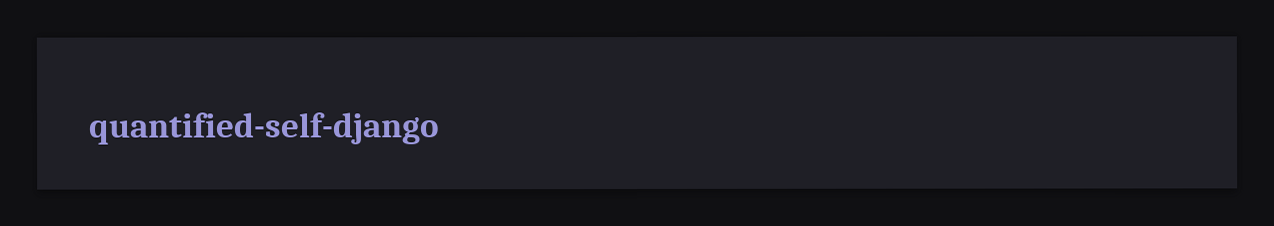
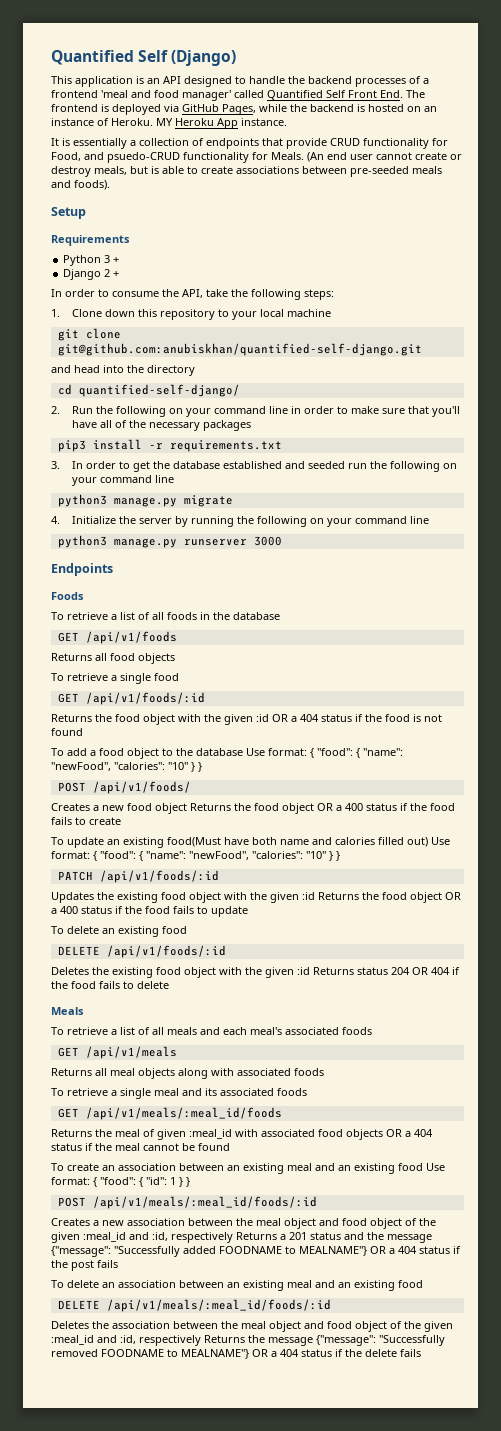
- quantified-self-django
+ Quantified Self (Django)
+ This application is an API designed to handle the backend processes of a frontend 'meal and food manager' called Quantified Self Front End. The frontend is deployed via GitHub Pages, while the backend is hosted on an instance of Heroku. MY Heroku App instance.
+ It is essentially a collection of endpoints that provide CRUD functionality for Food, and psuedo-CRUD functionality for Meals. (An end user cannot create or destroy meals, but is able to create associations between pre-seeded meals and foods).
+ Setup
+ Requirements
+ Python 3 +
+ Django 2 +
+ In order to consume the API, take the following steps:
+ 1. Clone down this repository to your local machine
+ git clone git@github.com:anubiskhan/quantified-self-django.git
+ and head into the directory
+ cd quantified-self-django/
+ 2. Run the following on your command line in order to make sure that you'll have all of the necessary packages
+ pip3 install -r requirements.txt
+ 3. In order to get the database established and seeded run the following on your command line
+ python3 manage.py migrate
+ 4. Initialize the server by running the following on your command line
+ python3 manage.py runserver 3000
+ Endpoints
+ Foods
+ To retrieve a list of all foods in the database
+ GET /api/v1/foods
+ Returns all food objects
+ To retrieve a single food
+ GET /api/v1/foods/:id
+ Returns the food object with the given :id OR a 404 status if the food is not found
+ To add a food object to the database Use format: { "food": { "name": "newFood", "calories": "10" } }
+ POST /api/v1/foods/
+ Creates a new food object Returns the food object OR a 400 status if the food fails to create
+ To update an existing food(Must have both name and calories filled out) Use format: { "food": { "name": "newFood", "calories": "10" } }
+ PATCH /api/v1/foods/:id
+ Updates the existing food object with the given :id Returns the food object OR a 400 status if the food fails to update
+ To delete an existing food
+ DELETE /api/v1/foods/:id
+ Deletes the existing food object with the given :id Returns status 204 OR 404 if the food fails to delete
+ Meals
+ To retrieve a list of all meals and each meal's associated foods
+ GET /api/v1/meals
+ Returns all meal objects along with associated foods
+ To retrieve a single meal and its associated foods
+ GET /api/v1/meals/:meal_id/foods
+ Returns the meal of given :meal_id with associated food objects OR a 404 status if the meal cannot be found
+ To create an association between an existing meal and an existing food Use format: { "food": { "id": 1 } }
+ POST /api/v1/meals/:meal_id/foods/:id
+ Creates a new association between the meal object and food object of the given :meal_id and :id, respectively Returns a 201 status and the message {"message": "Successfully added FOODNAME to MEALNAME"} OR a 404 status if the post fails
+ To delete an association between an existing meal and an existing food
+ DELETE /api/v1/meals/:meal_id/foods/:id
+ Deletes the association between the meal object and food object of the given :meal_id and :id, respectively Returns the message {"message": "Successfully removed FOODNAME to MEALNAME"} OR a 404 status if the delete fails

